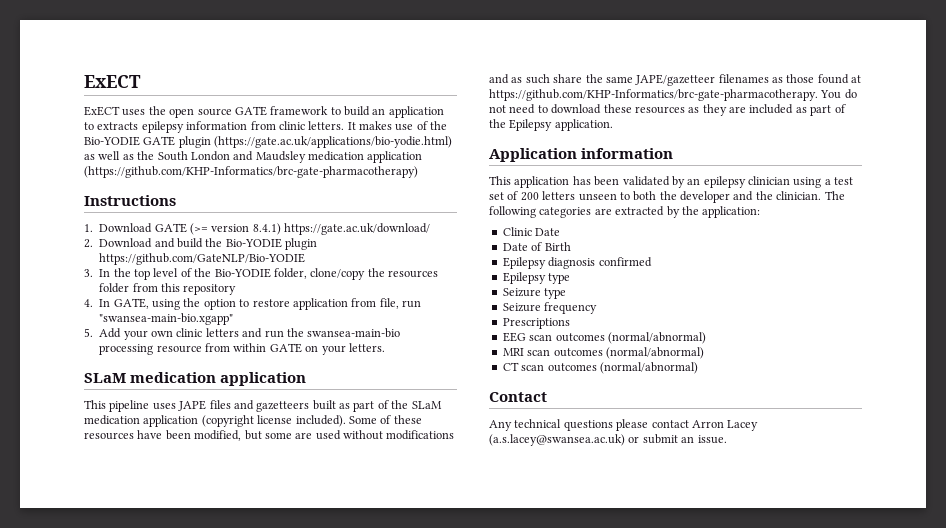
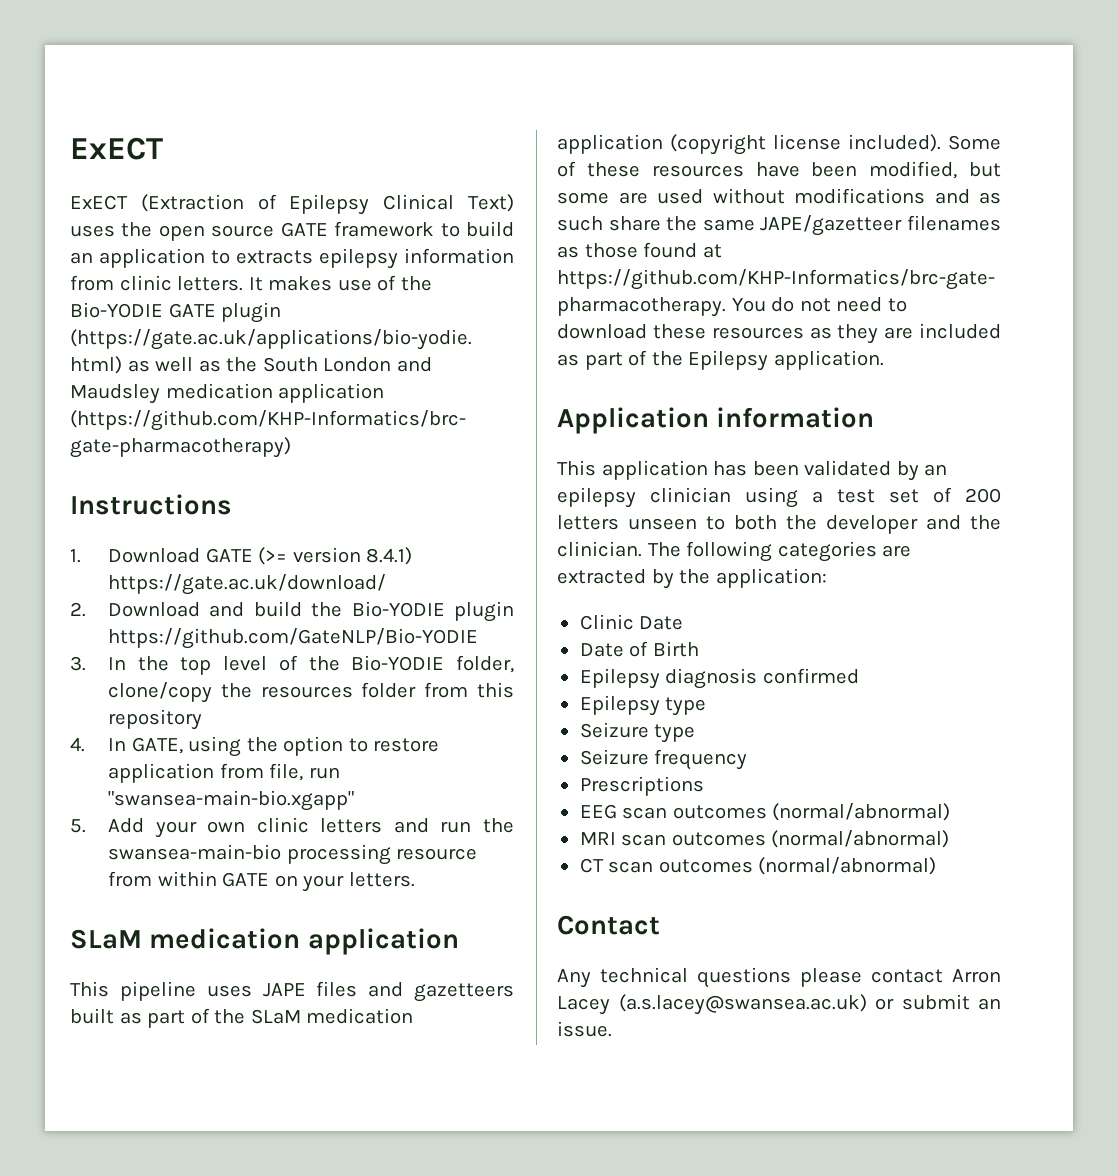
- ExECT uses the open source GATE framework to build an application to extracts epilepsy information from clinic letters.
+ ExECT (Extraction of Epilepsy Clinical Text) uses the open source GATE framework to build an application to extracts epilepsy information from clinic letters.

